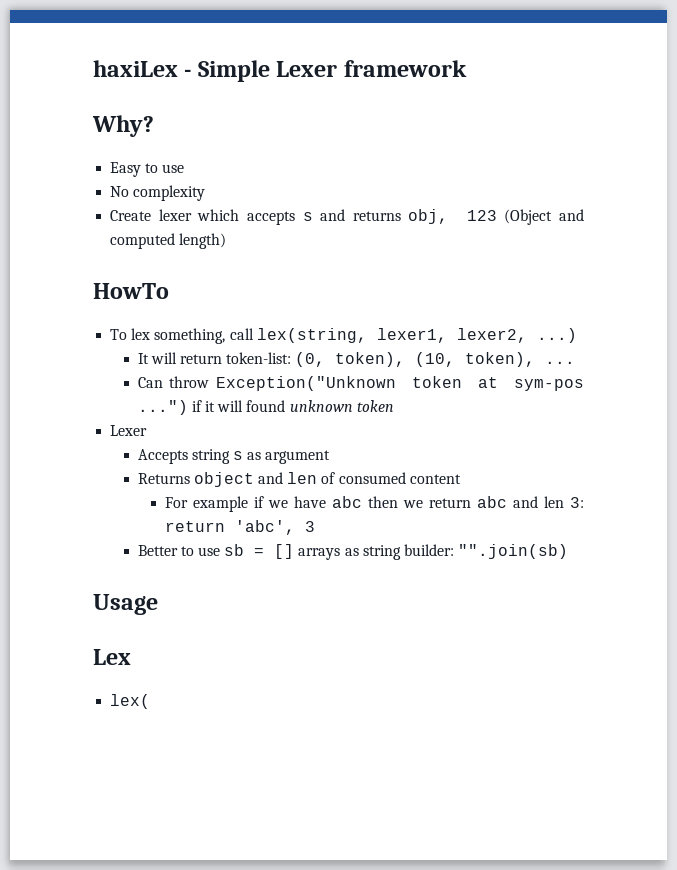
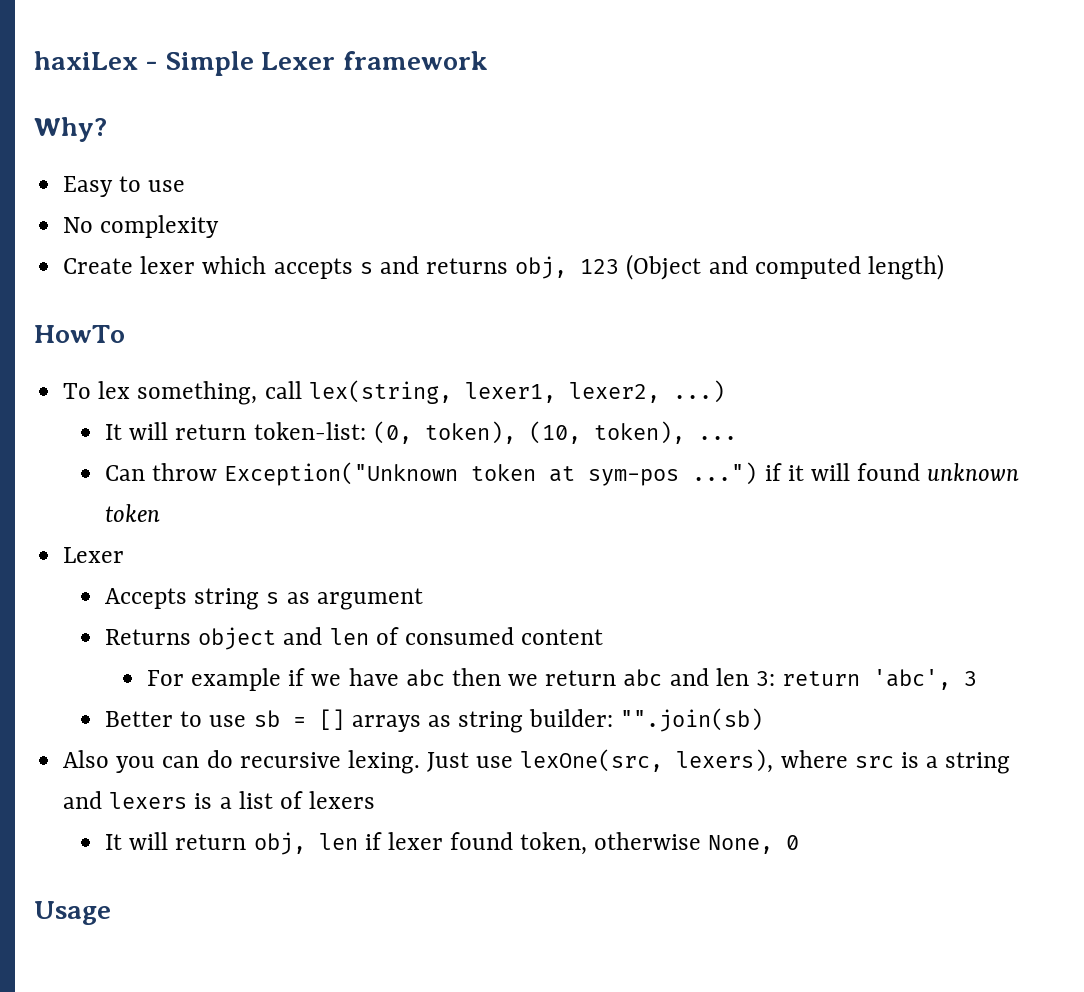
+ Also you can do recursive lexing. Just use lexOne(src, lexers), where src is a string and lexers is a list of lexers
+ It will return obj, len if lexer found token, otherwise None, 0
- Lex
- lex(

